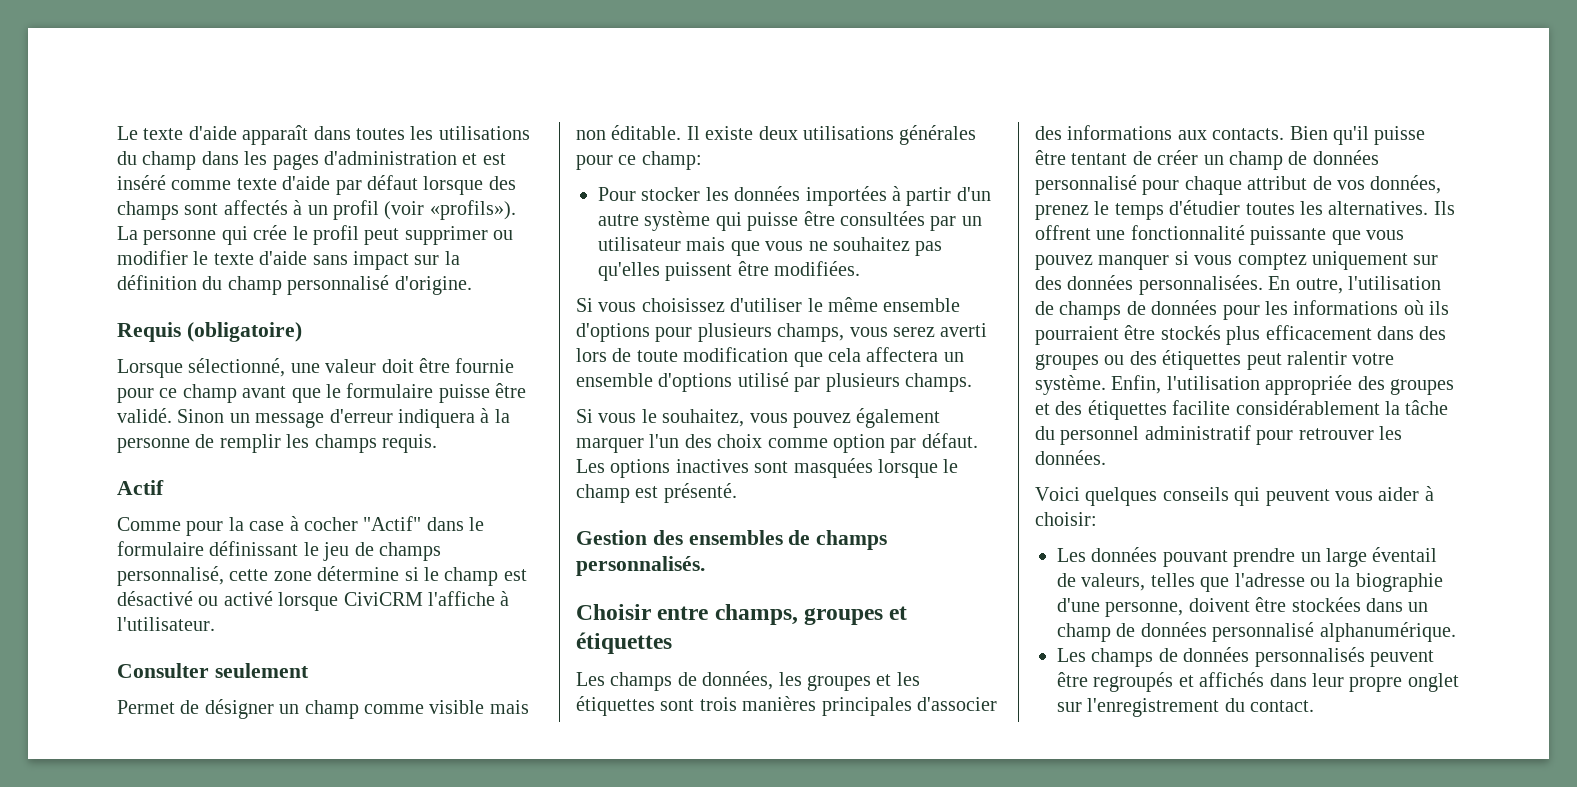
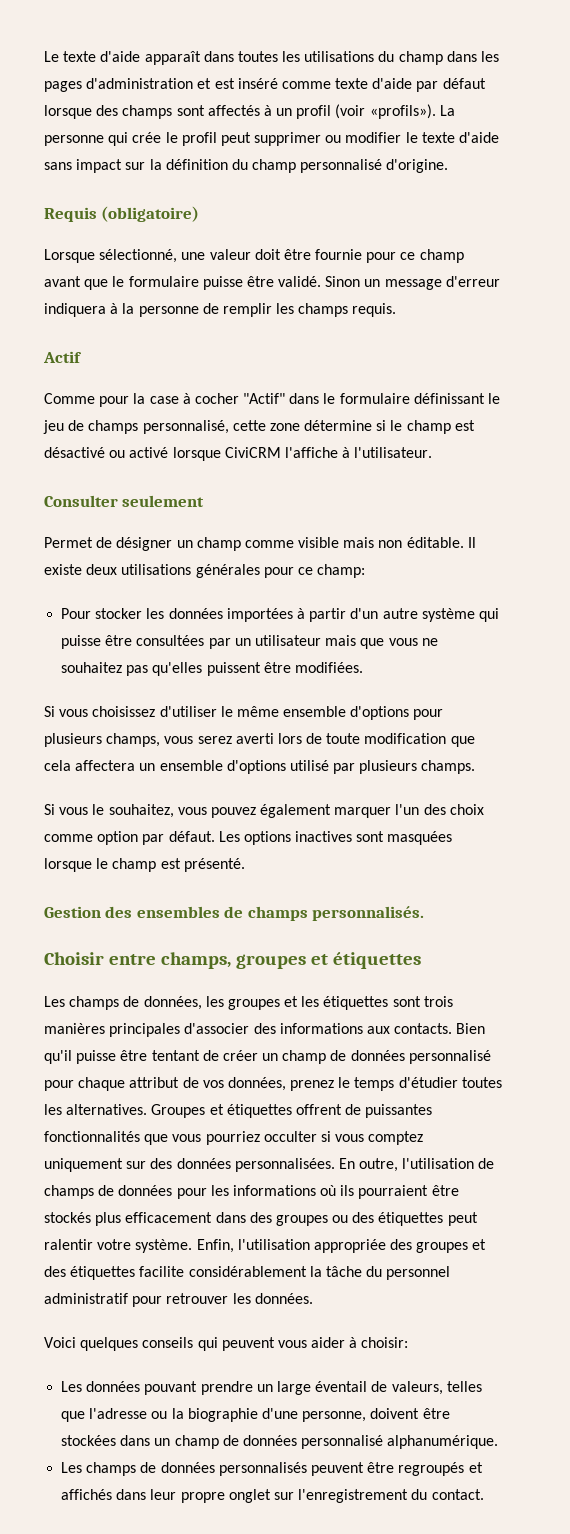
- Ils offrent une fonctionnalité puissante que vous pouvez manquer si vous comptez uniquement sur des données personnalisées.
+ Groupes et étiquettes offrent de puissantes fonctionnalités que vous pourriez occulter si vous comptez uniquement sur des données personnalisées.

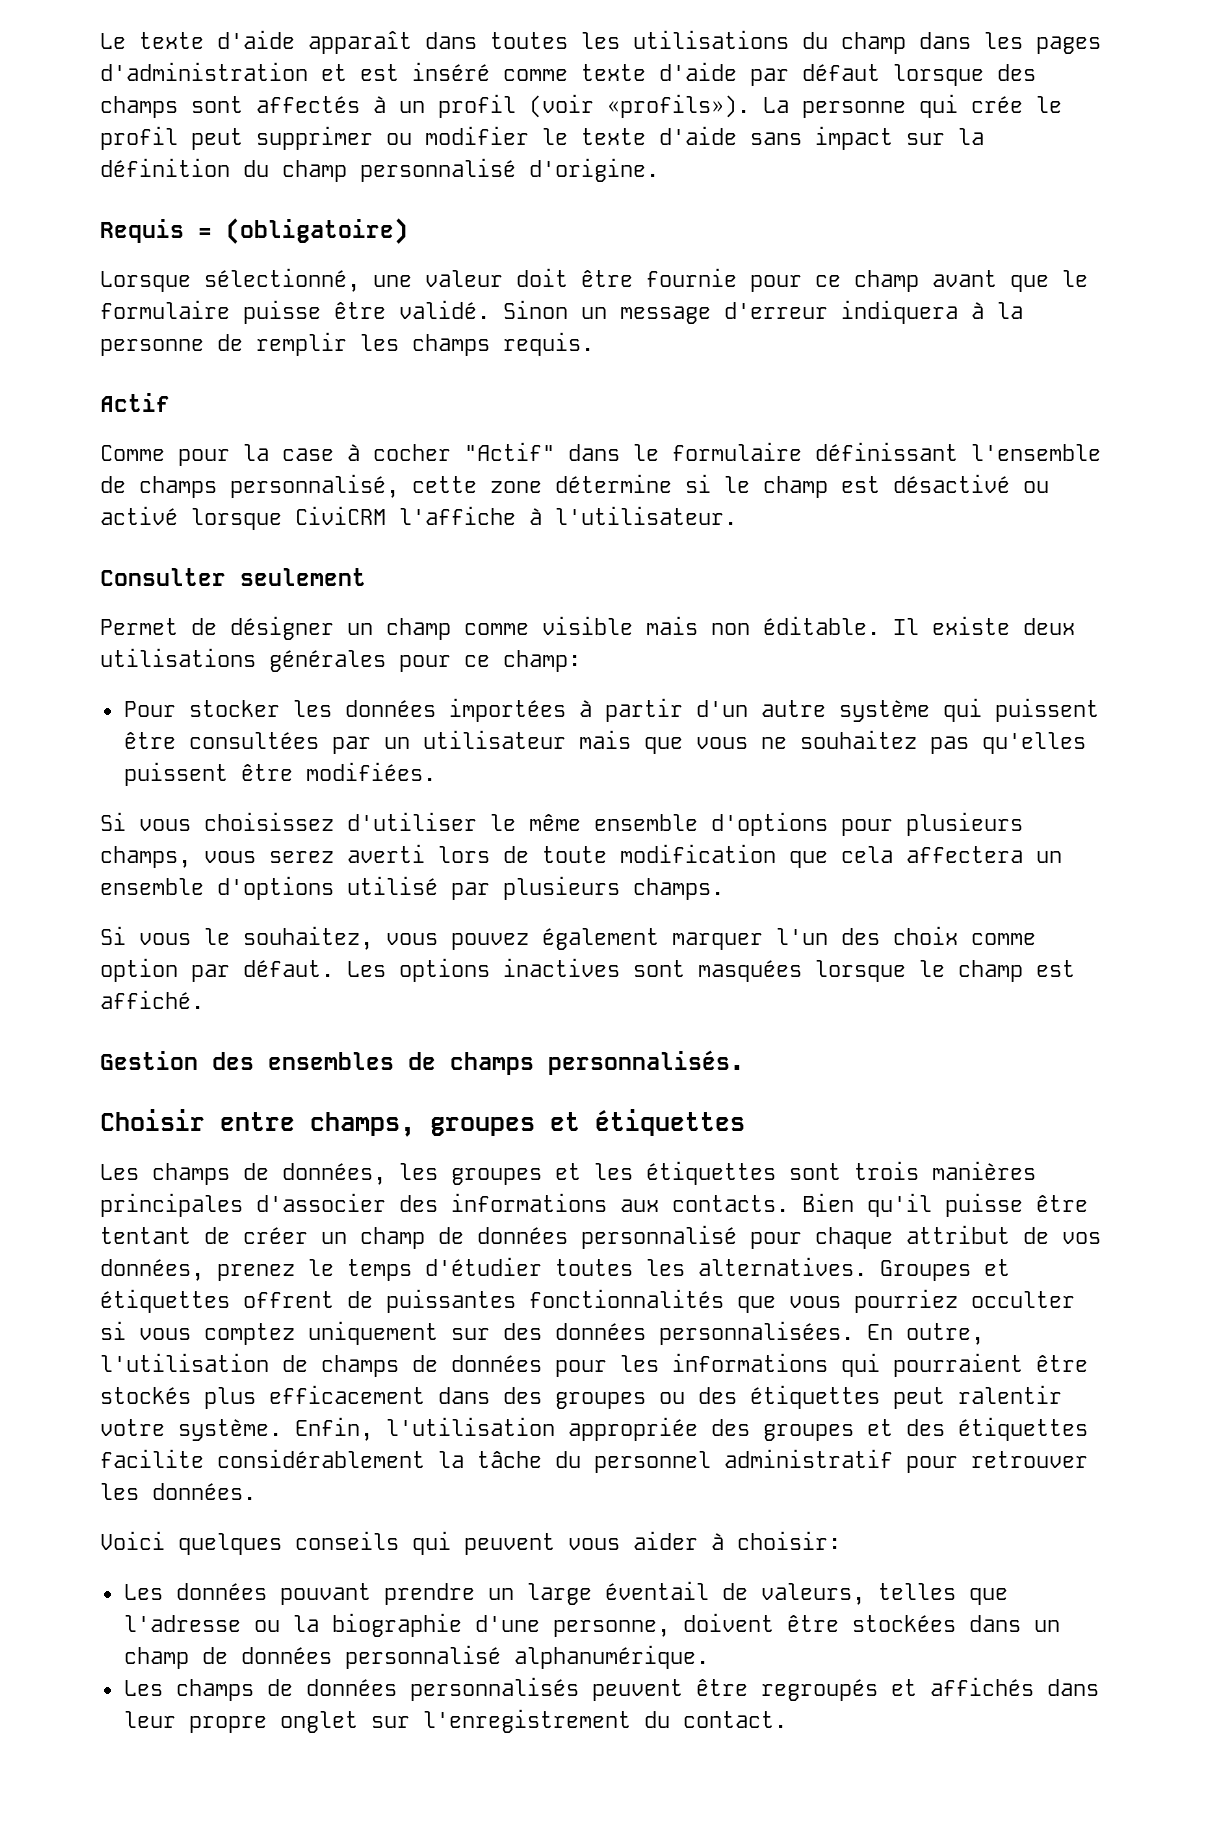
- Requis (obligatoire)
+ Requis = (obligatoire)
- Comme pour la case à cocher "Actif" dans le formulaire définissant le jeu de champs personnalisé, cette zone détermine si le champ est désactivé ou activé lorsque CiviCRM l'affiche à l'utilisateur.
+ Comme pour la case à cocher "Actif" dans le formulaire définissant l'ensemble de champs personnalisé, cette zone détermine si le champ est désactivé ou activé lorsque CiviCRM l'affiche à l'utilisateur.
- Pour stocker les données importées à partir d'un autre système qui puisse être consultées par un utilisateur mais que vous ne souhaitez pas qu'elles puissent être modifiées.
+ Pour stocker les données importées à partir d'un autre système qui puissent être consultées par un utilisateur mais que vous ne souhaitez pas qu'elles puissent être modifiées.
- Les options inactives sont masquées lorsque le champ est présenté.
+ Les options inactives sont masquées lorsque le champ est affiché.
- En outre, l'utilisation de champs de données pour les informations où ils pourraient être stockés plus efficacement dans des groupes ou des étiquettes peut ralentir votre système.
+ En outre, l'utilisation de champs de données pour les informations qui pourraient être stockés plus efficacement dans des groupes ou des étiquettes peut ralentir votre système.

